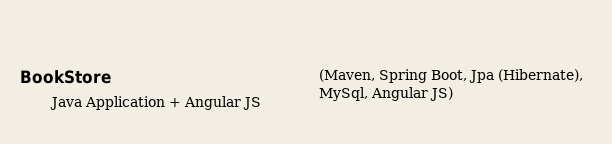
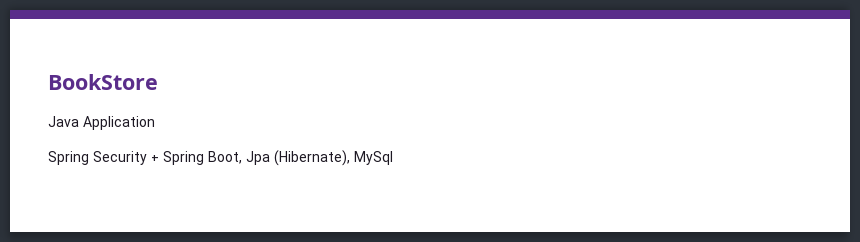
- Java Application + Angular JS (Maven, Spring Boot, Jpa (Hibernate), MySql, Angular JS)
+ Java Application
+ Spring Security + Spring Boot, Jpa (Hibernate), MySql

